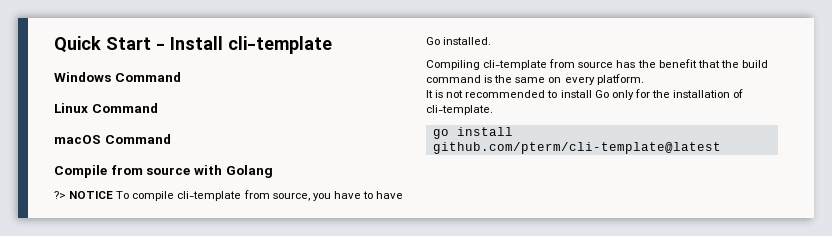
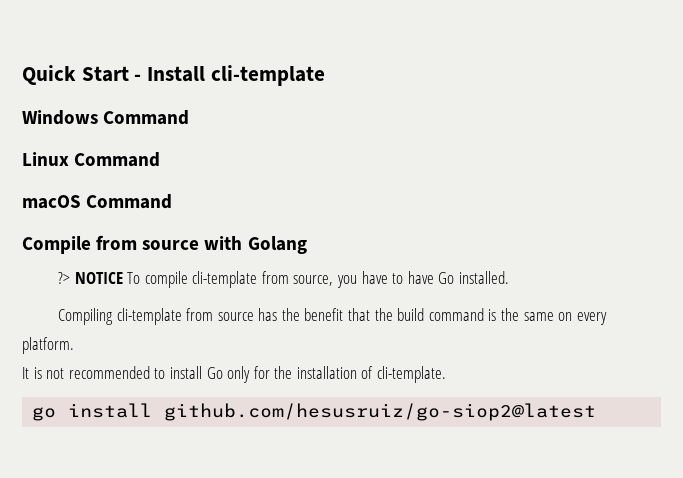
- go install github.com/pterm/cli-template@latest
+ go install github.com/hesusruiz/go-siop2@latest

